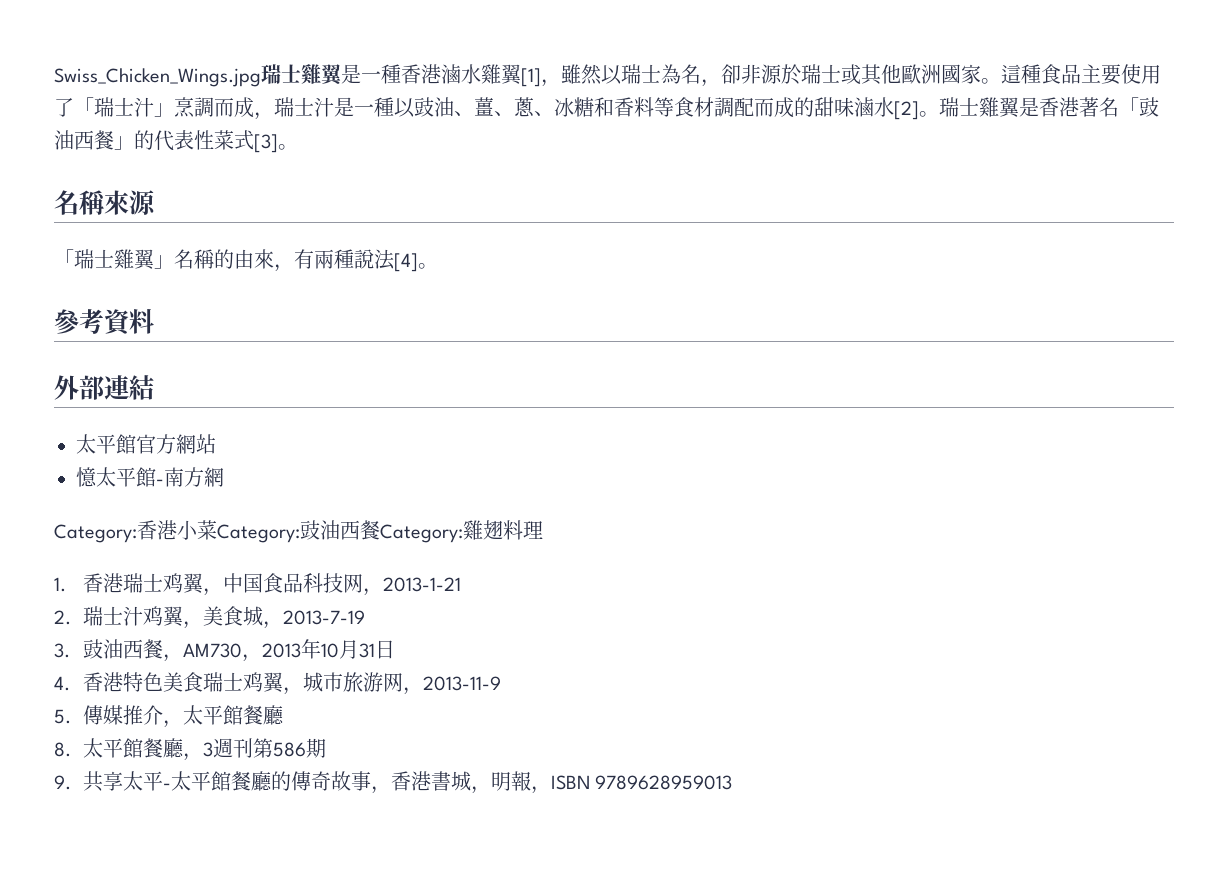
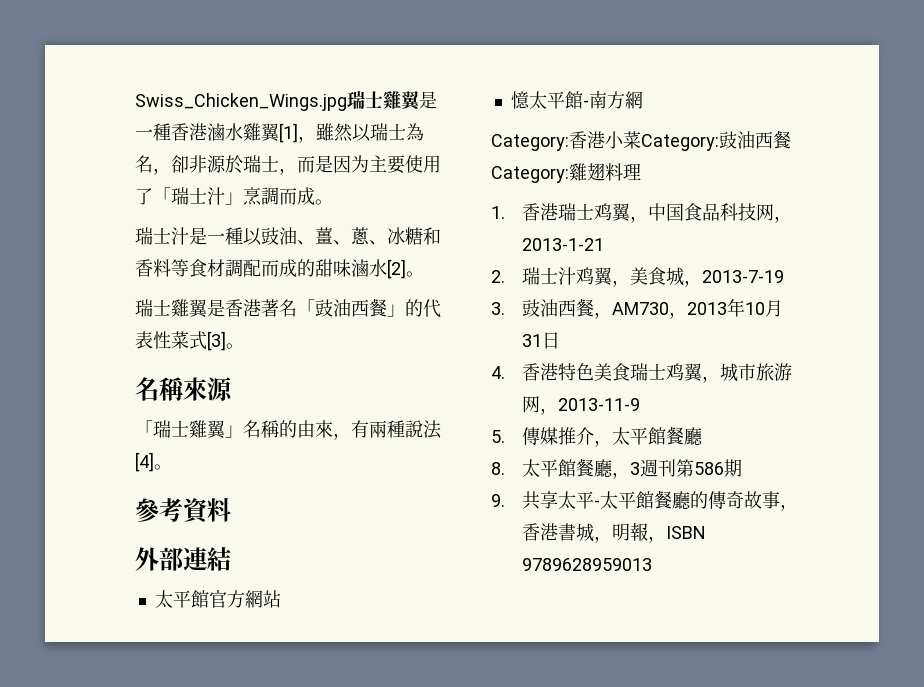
- Swiss_Chicken_Wings.jpg瑞士雞翼是一種香港滷水雞翼[1]，雖然以瑞士為名，卻非源於瑞士或其他歐洲國家。這種食品主要使用了「瑞士汁」烹調而成，瑞士汁是一種以豉油、薑、蔥、冰糖和香料等食材調配而成的甜味滷水[2]。瑞士雞翼是香港著名「豉油西餐」的代表性菜式[3]。
+ Swiss_Chicken_Wings.jpg瑞士雞翼是一種香港滷水雞翼[1]，雖然以瑞士為名，卻非源於瑞士，而是因为主要使用了「瑞士汁」烹調而成。
+ 瑞士汁是一種以豉油、薑、蔥、冰糖和香料等食材調配而成的甜味滷水[2]。
+ 瑞士雞翼是香港著名「豉油西餐」的代表性菜式[3]。

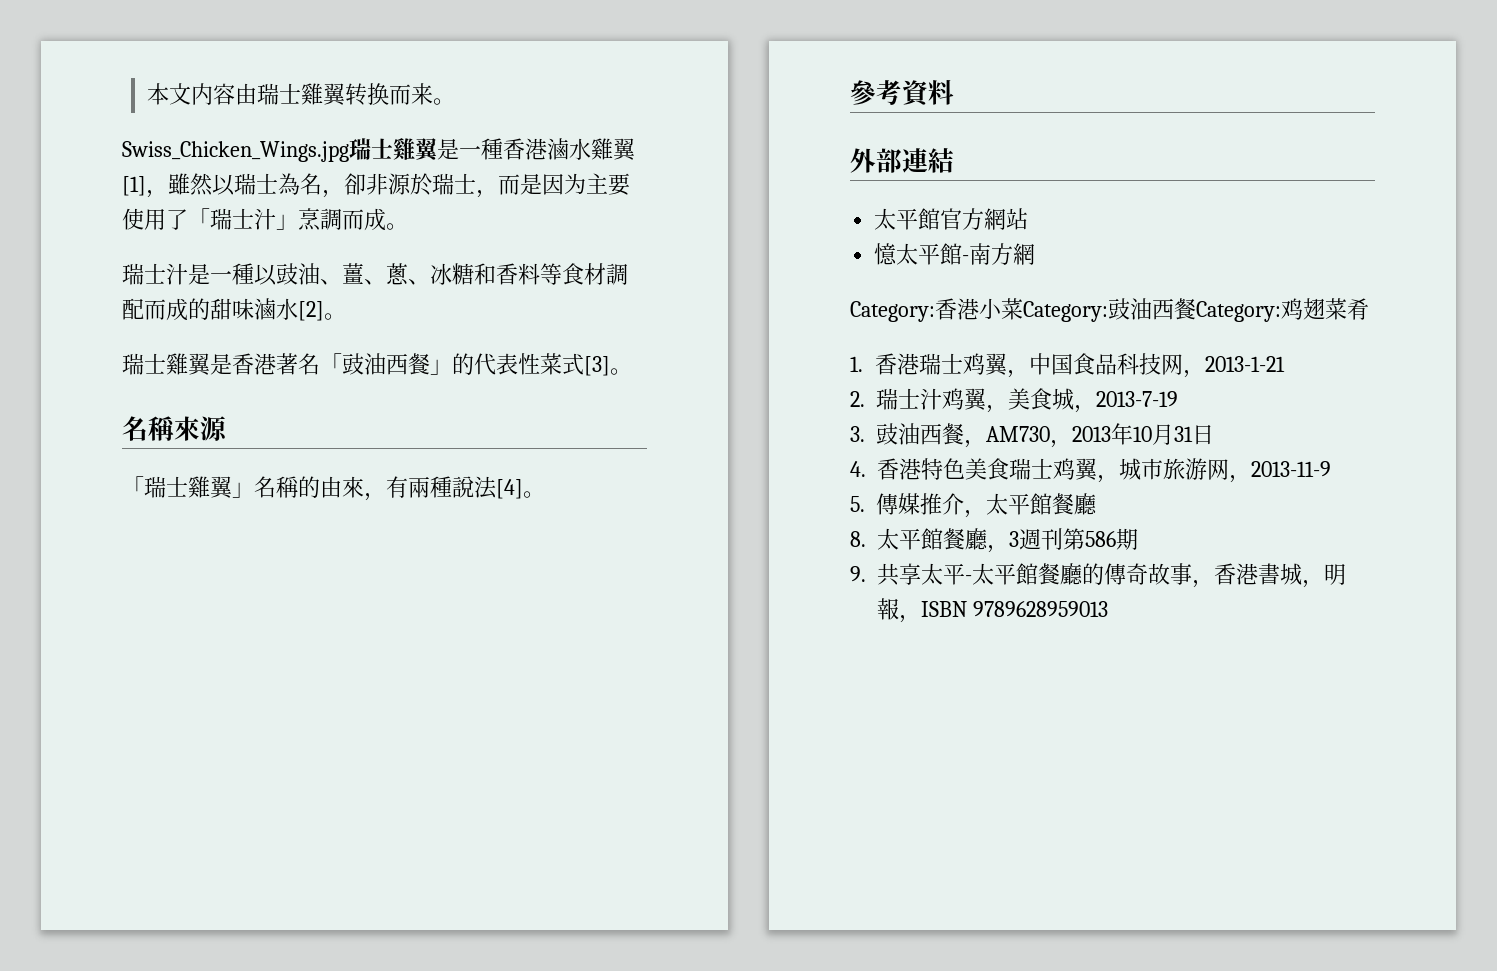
+ 本文内容由瑞士雞翼转换而来。
- Category:香港小菜Category:豉油西餐Category:雞翅料理
+ Category:香港小菜Category:豉油西餐Category:鸡翅菜肴

